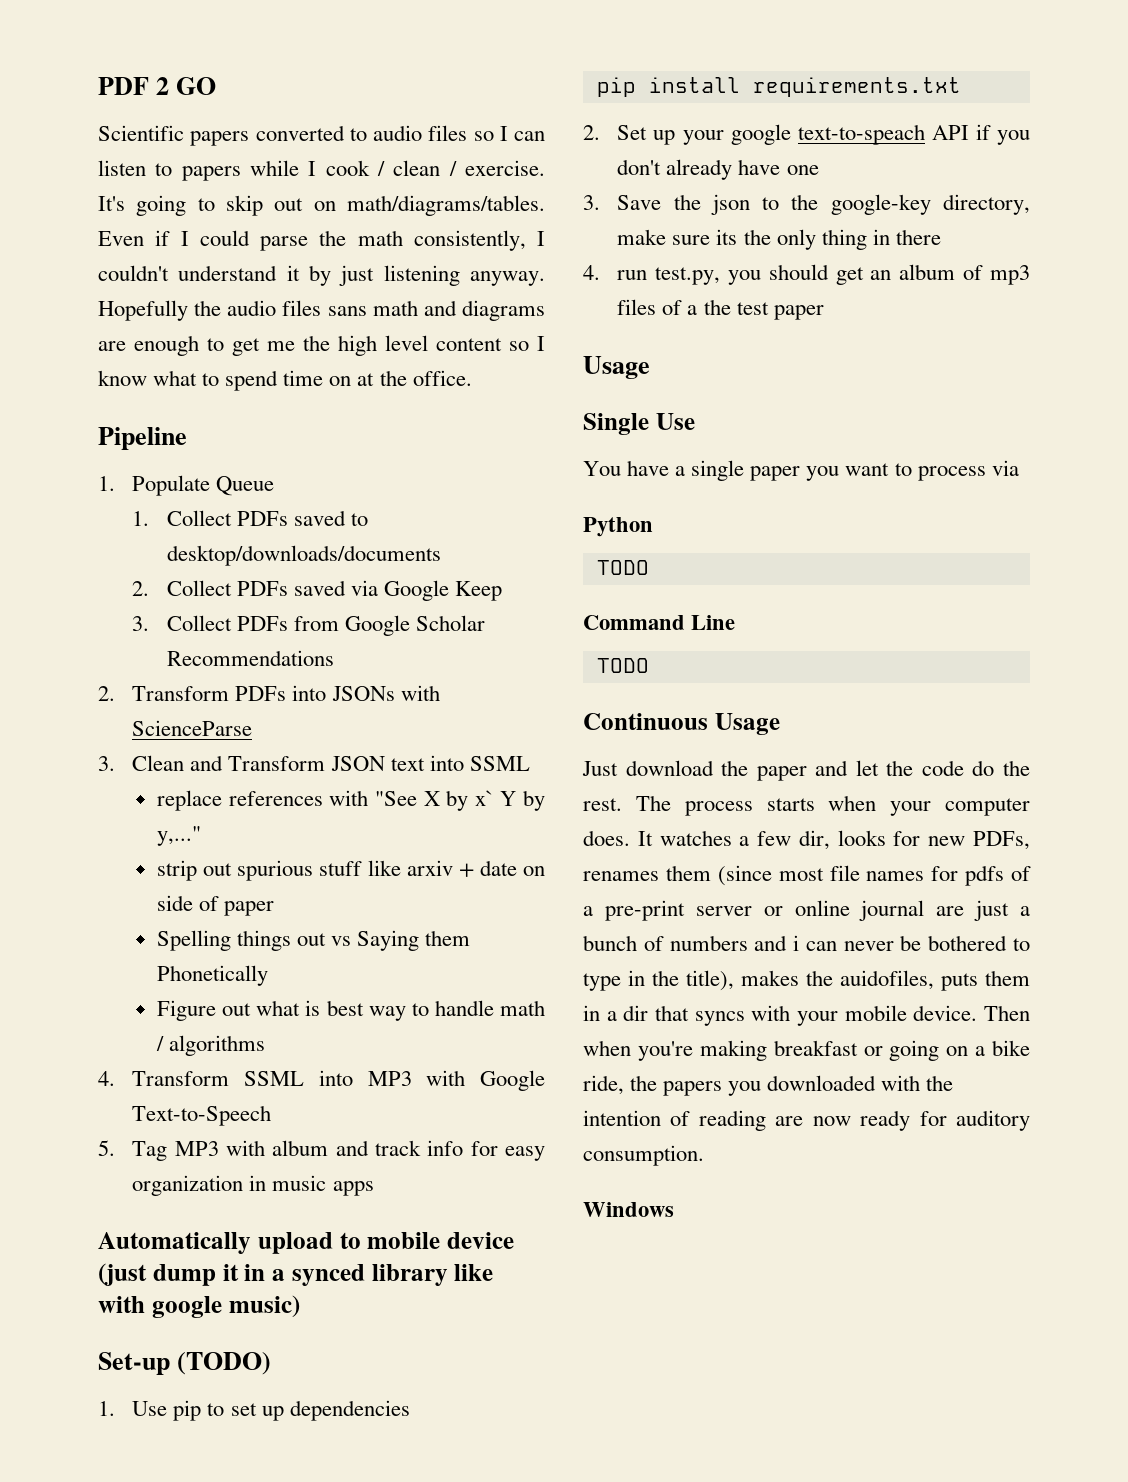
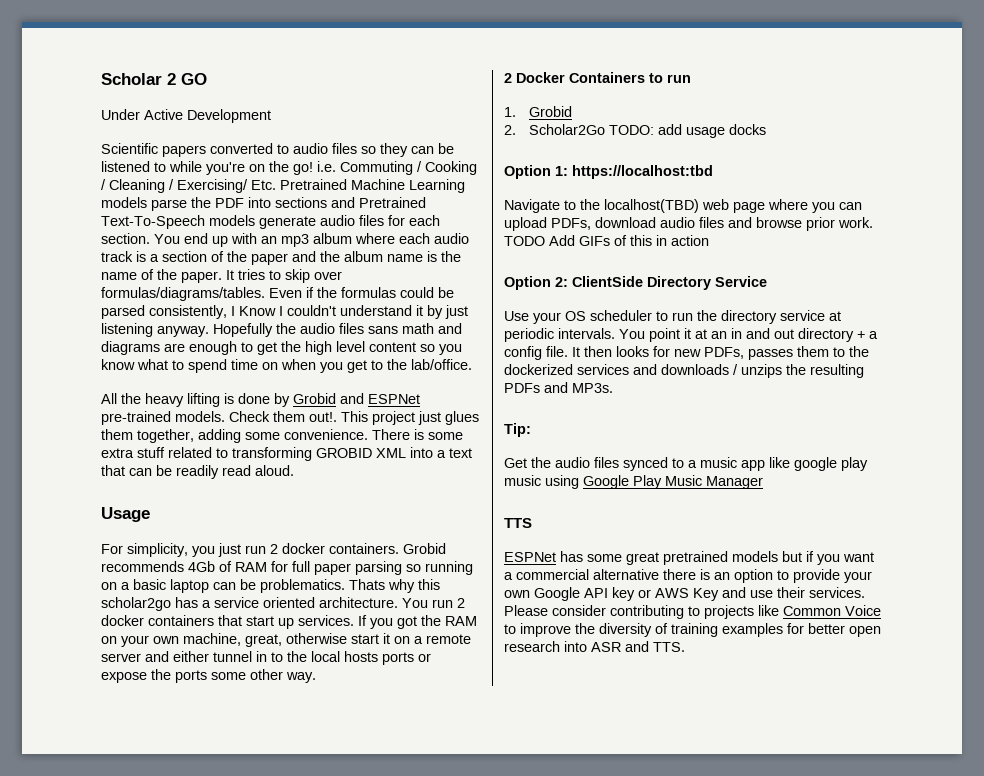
- PDF 2 GO
+ Scholar 2 GO
+ Under Active Development
- Scientific papers converted to audio files so I can listen to papers while I cook / clean / exercise. It's going to skip out on math/diagrams/tables. Even if I could parse the math consistently, I couldn't understand it by just listening anyway.
+ Scientific papers converted to audio files so they can be listened to while you're on the go! i.e. Commuting / Cooking / Cleaning / Exercising/ Etc. Pretrained Machine Learning models parse the PDF into sections and Pretrained Text-To-Speech models generate audio files for each section. You end up with an mp3 album where each audio track is a section of the paper and the album name is the name of the paper. It tries to skip over formulas/diagrams/tables. Even if the formulas could be parsed consistently, I Know I couldn't understand it by just listening anyway.
- Hopefully the audio files sans math and diagrams are enough to get me the high level content so I know what to spend time on at the office.
- Pipeline
- 1. Populate Queue
- 1. Collect PDFs saved to desktop/downloads/documents
- 2. Collect PDFs saved via Google Keep
- 3. Collect PDFs from Google Scholar Recommendations
- 2. Transform PDFs into JSONs with ScienceParse
- 3. Clean and Transform JSON text into SSML
- replace references with "See X by x` Y by y,..."
- strip out spurious stuff like arxiv + date on side of paper
- Spelling things out vs Saying them Phonetically
- Figure out what is best way to handle math / algorithms
- 4. Transform SSML into MP3 with Google Text-to-Speech
- 5. Tag MP3 with album and track info for easy organization in music apps
- Automatically upload to mobile device (just dump it in a synced library like with google music)
- Set-up (TODO)
- 1. Use pip to set up dependencies
- pip install requirements.txt
- 2. Set up your google text-to-speach API if you don't already have one
- 3. Save the json to the google-key directory, make sure its the only thing in there
- 4. run test.py, you should get an album of mp3 files of a the test paper
+ Hopefully the audio files sans math and diagrams are enough to get the high level content so you know what to spend time on when you get to the lab/office.
+ All the heavy lifting is done by Grobid and ESPNet pre-trained models. Check them out!. This project just glues them together, adding some convenience. There is some extra stuff related to transforming GROBID XML into a text that can be readily read aloud.
  Usage
- Single Use
- You have a single paper you want to process via
- Python
- TODO
- Command Line
- TODO
- Continuous Usage
- Just download the paper and let the code do the rest. The process starts when your computer does. It watches a few dir, looks for new PDFs, renames them (since most file names for pdfs of a pre-print server or online journal are just a bunch of numbers and i can never be bothered to type in the title), makes the auidofiles, puts them in a dir that syncs with your mobile device. Then when you're making breakfast or going on a bike ride, the papers you downloaded with the intention of reading are now ready for auditory consumption.
- Windows
+ For simplicity, you just run 2 docker containers. Grobid recommends 4Gb of RAM for full paper parsing so running on a basic laptop can be problematics. Thats why this scholar2go has a service oriented architecture. You run 2 docker containers that start up services. If you got the RAM on your own machine, great, otherwise start it on a remote server and either tunnel in to the local hosts ports or expose the ports some other way.
+ 2 Docker Containers to run
+ 1. Grobid
+ 2. Scholar2Go TODO: add usage docks
+ Option 1: https://localhost:tbd
+ Navigate to the localhost(TBD) web page where you can upload PDFs, download audio files and browse prior work. TODO Add GIFs of this in action
+ Option 2: ClientSide Directory Service
+ Use your OS scheduler to run the directory service at periodic intervals. You point it at an in and out directory + a config file. It then looks for new PDFs, passes them to the dockerized services and downloads / unzips the resulting PDFs and MP3s.
+ Tip:
+ Get the audio files synced to a music app like google play music using Google Play Music Manager
+ TTS
+ ESPNet has some great pretrained models but if you want a commercial alternative there is an option to provide your own Google API key or AWS Key and use their services. Please consider contributing to projects like Common Voice to improve the diversity of training examples for better open research into ASR and TTS.

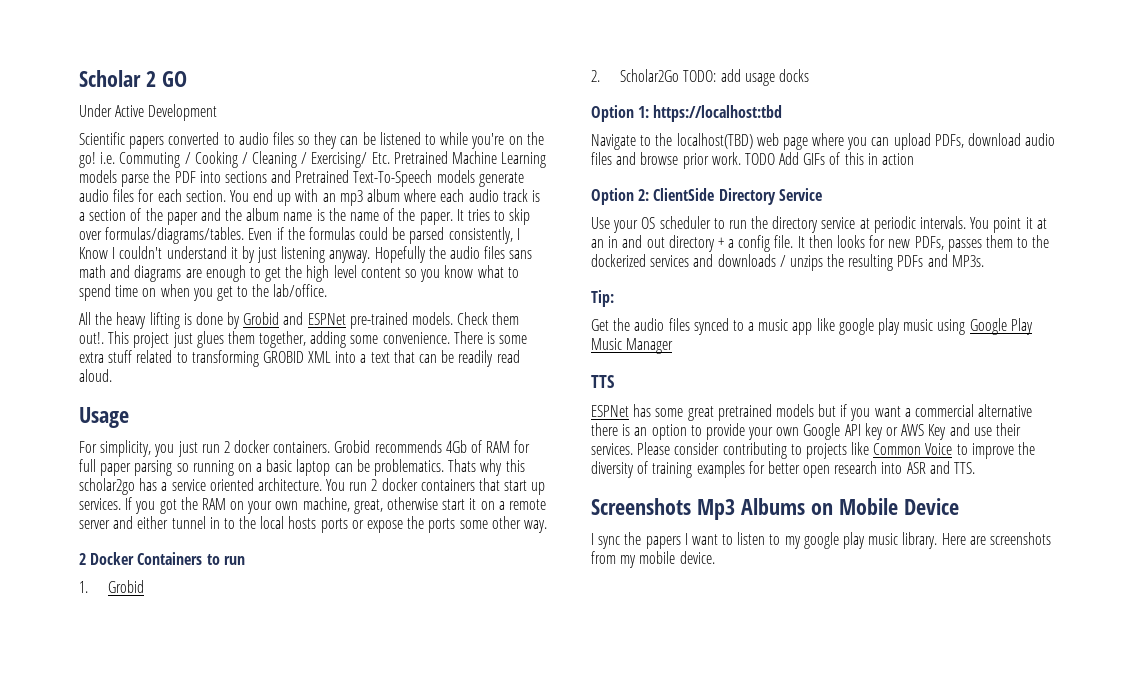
+ Screenshots Mp3 Albums on Mobile Device
+ I sync the papers I want to listen to my google play music library. Here are screenshots from my mobile device.

